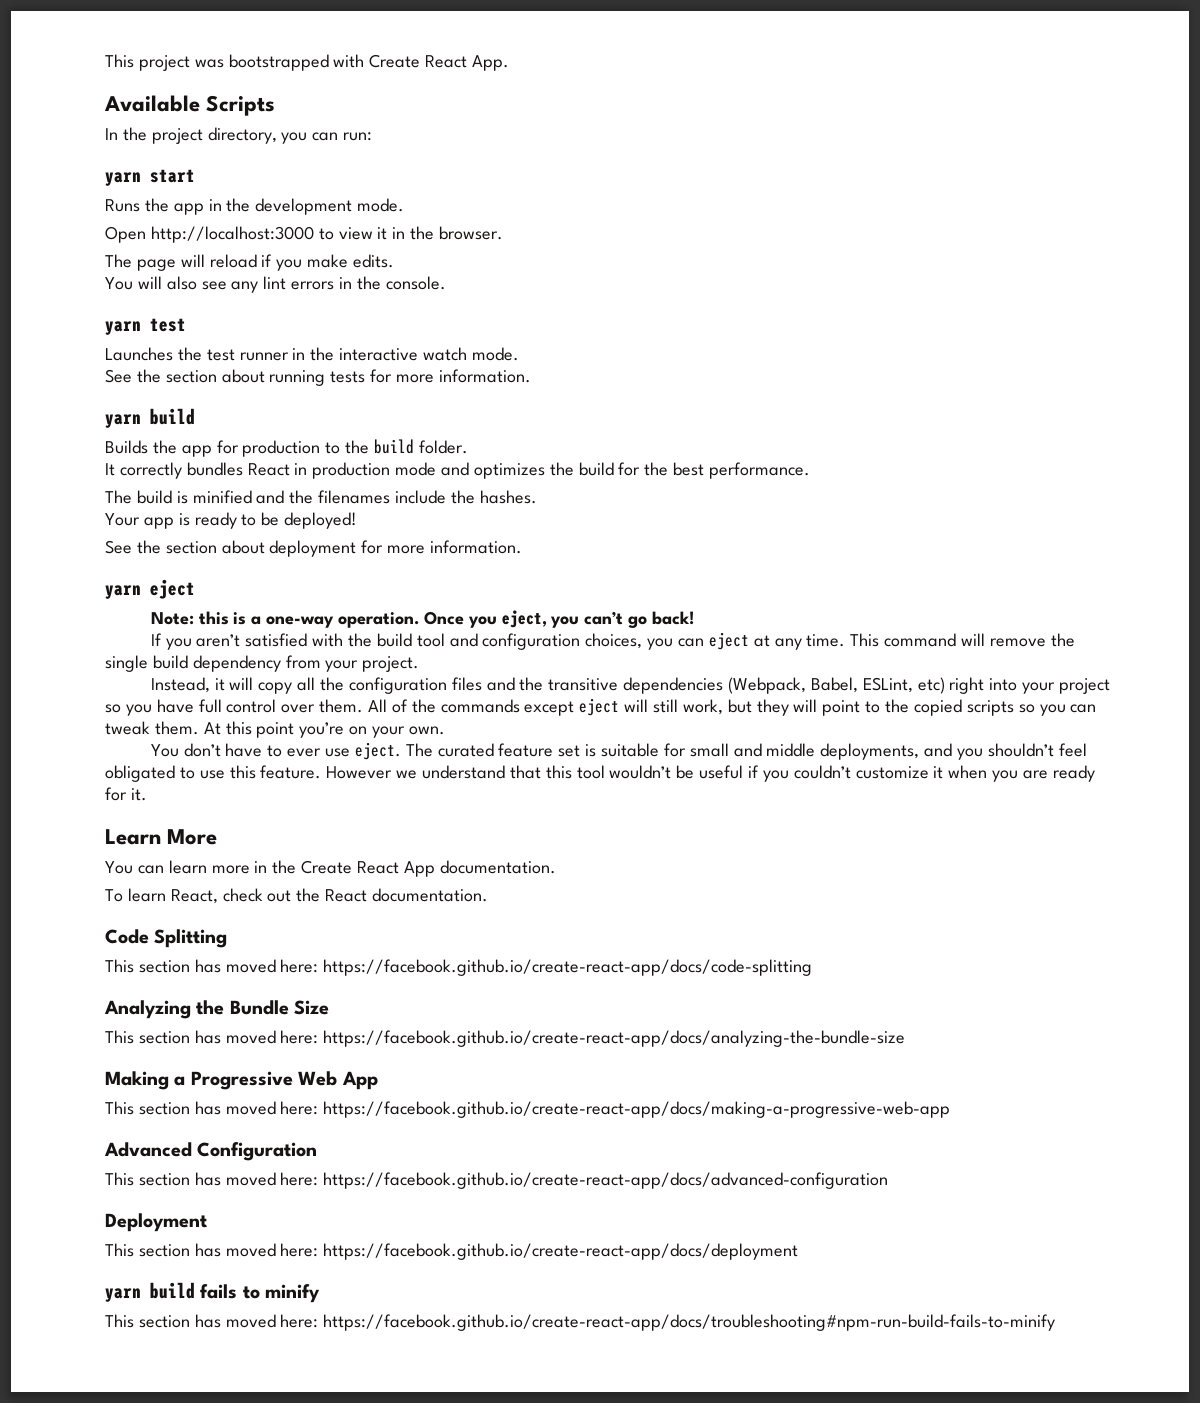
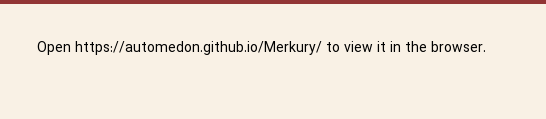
- This project was bootstrapped with Create React App.
- Available Scripts
- In the project directory, you can run:
- yarn start
- Runs the app in the development mode.
- Open http://localhost:3000 to view it in the browser.
+ Open https://automedon.github.io/Merkury/ to view it in the browser.
- The page will reload if you make edits.
- You will also see any lint errors in the console.
- yarn test
- Launches the test runner in the interactive watch mode.
- See the section about running tests for more information.
- yarn build
- Builds the app for production to the build folder.
- It correctly bundles React in production mode and optimizes the build for the best performance.
- The build is minified and the filenames include the hashes.
- Your app is ready to be deployed!
- See the section about deployment for more information.
- yarn eject
- Note: this is a one-way operation. Once you eject, you can’t go back!
- If you aren’t satisfied with the build tool and configuration choices, you can eject at any time. This command will remove the single build dependency from your project.
- Instead, it will copy all the configuration files and the transitive dependencies (Webpack, Babel, ESLint, etc) right into your project so you have full control over them. All of the commands except eject will still work, but they will point to the copied scripts so you can tweak them. At this point you’re on your own.
- You don’t have to ever use eject. The curated feature set is suitable for small and middle deployments, and you shouldn’t feel obligated to use this feature. However we understand that this tool wouldn’t be useful if you couldn’t customize it when you are ready for it.
- Learn More
- You can learn more in the Create React App documentation.
- To learn React, check out the React documentation.
- Code Splitting
- This section has moved here: https://facebook.github.io/create-react-app/docs/code-splitting
- Analyzing the Bundle Size
- This section has moved here: https://facebook.github.io/create-react-app/docs/analyzing-the-bundle-size
- Making a Progressive Web App
- This section has moved here: https://facebook.github.io/create-react-app/docs/making-a-progressive-web-app
- Advanced Configuration
- This section has moved here: https://facebook.github.io/create-react-app/docs/advanced-configuration
- Deployment
- This section has moved here: https://facebook.github.io/create-react-app/docs/deployment
- yarn build fails to minify
- This section has moved here: https://facebook.github.io/create-react-app/docs/troubleshooting#npm-run-build-fails-to-minify

